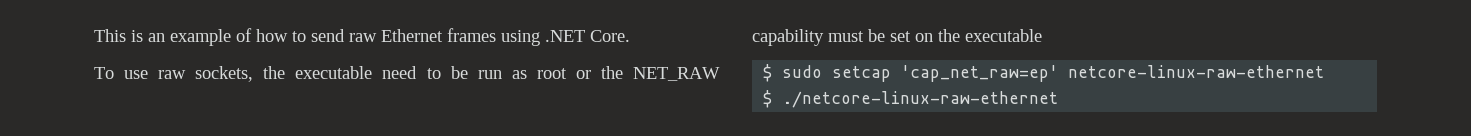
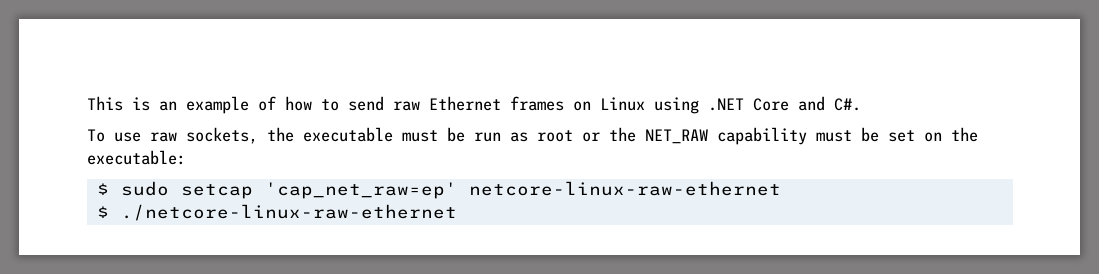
- This is an example of how to send raw Ethernet frames using .NET Core.
+ This is an example of how to send raw Ethernet frames on Linux using .NET Core and C#.
- To use raw sockets, the executable need to be run as root or the NET_RAW capability must be set on the executable
+ To use raw sockets, the executable must be run as root or the NET_RAW capability must be set on the executable:

